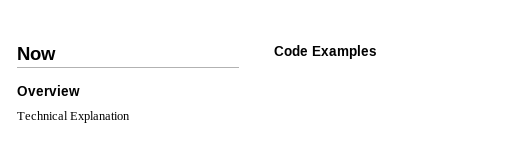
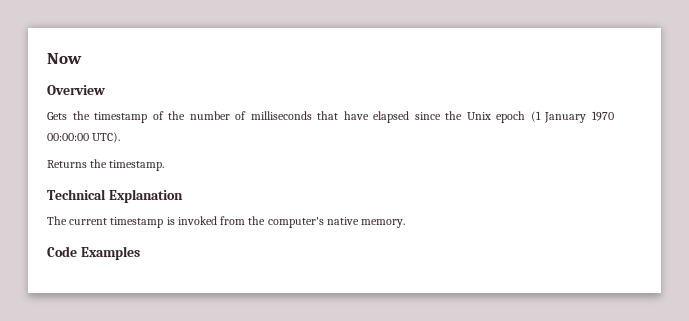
+ Gets the timestamp of the number of milliseconds that have elapsed since the Unix epoch (1 January 1970 00:00:00 UTC).
+ Returns the timestamp.
  Technical Explanation
+ The current timestamp is invoked from the computer's native memory.

